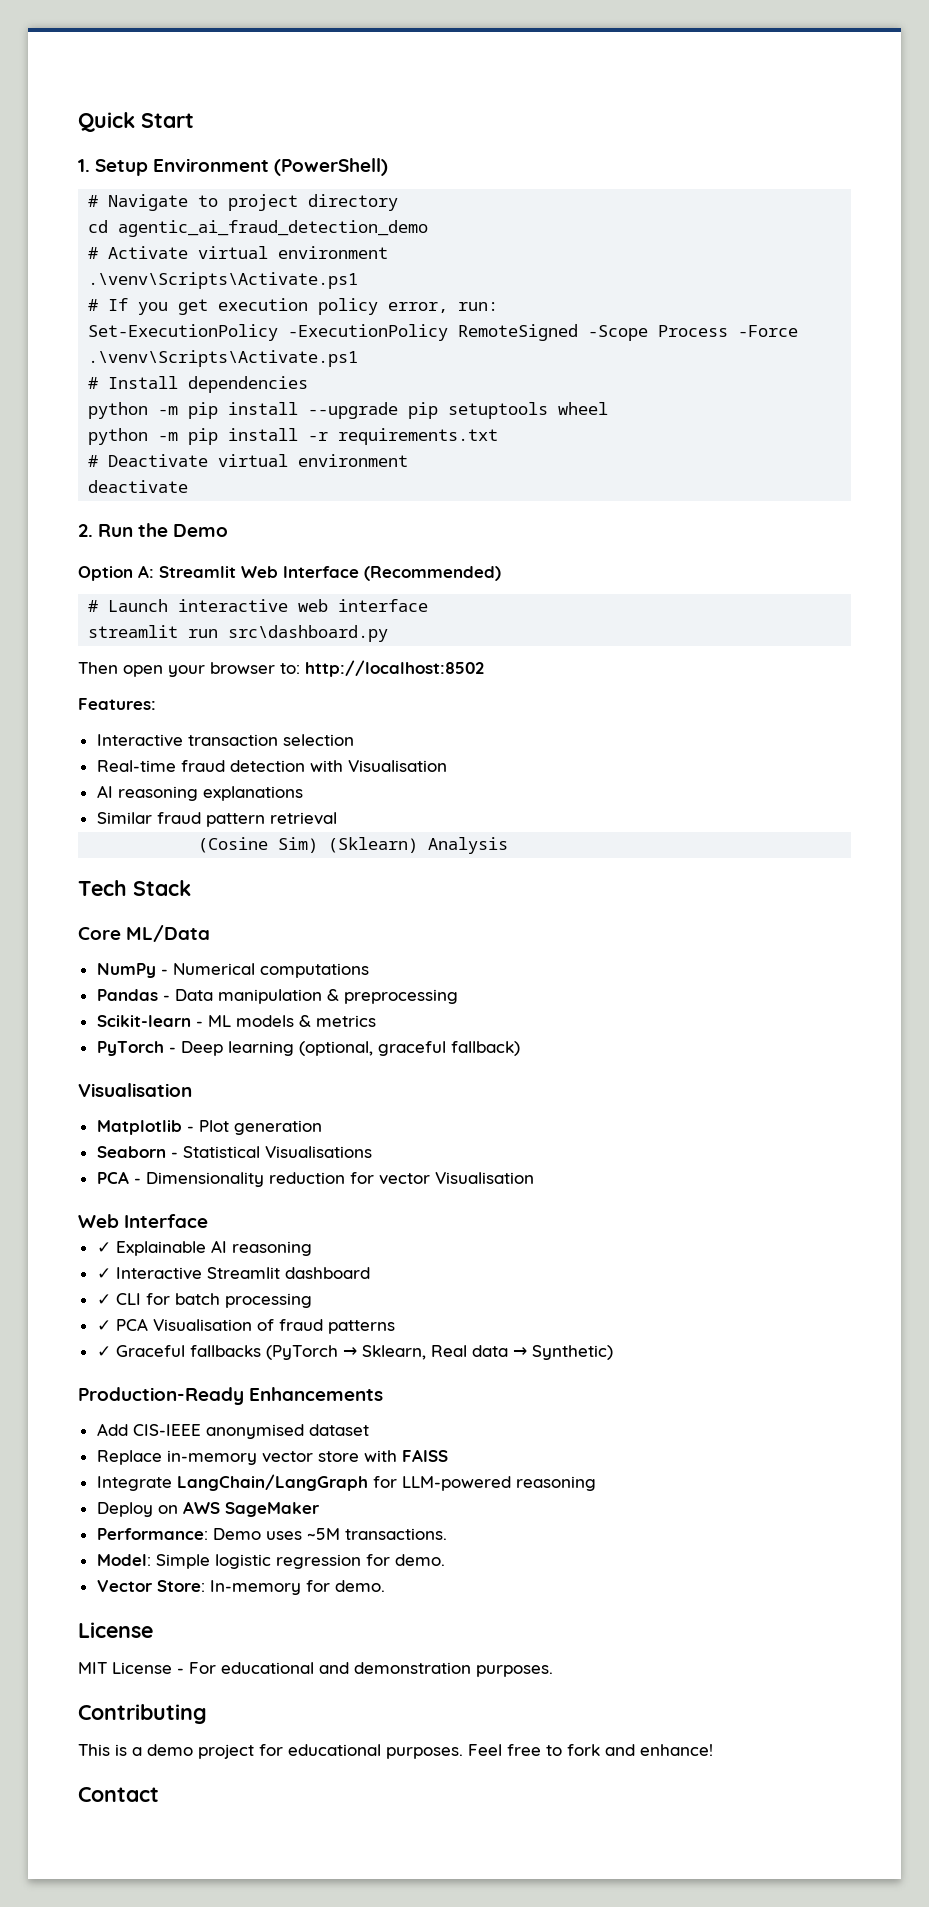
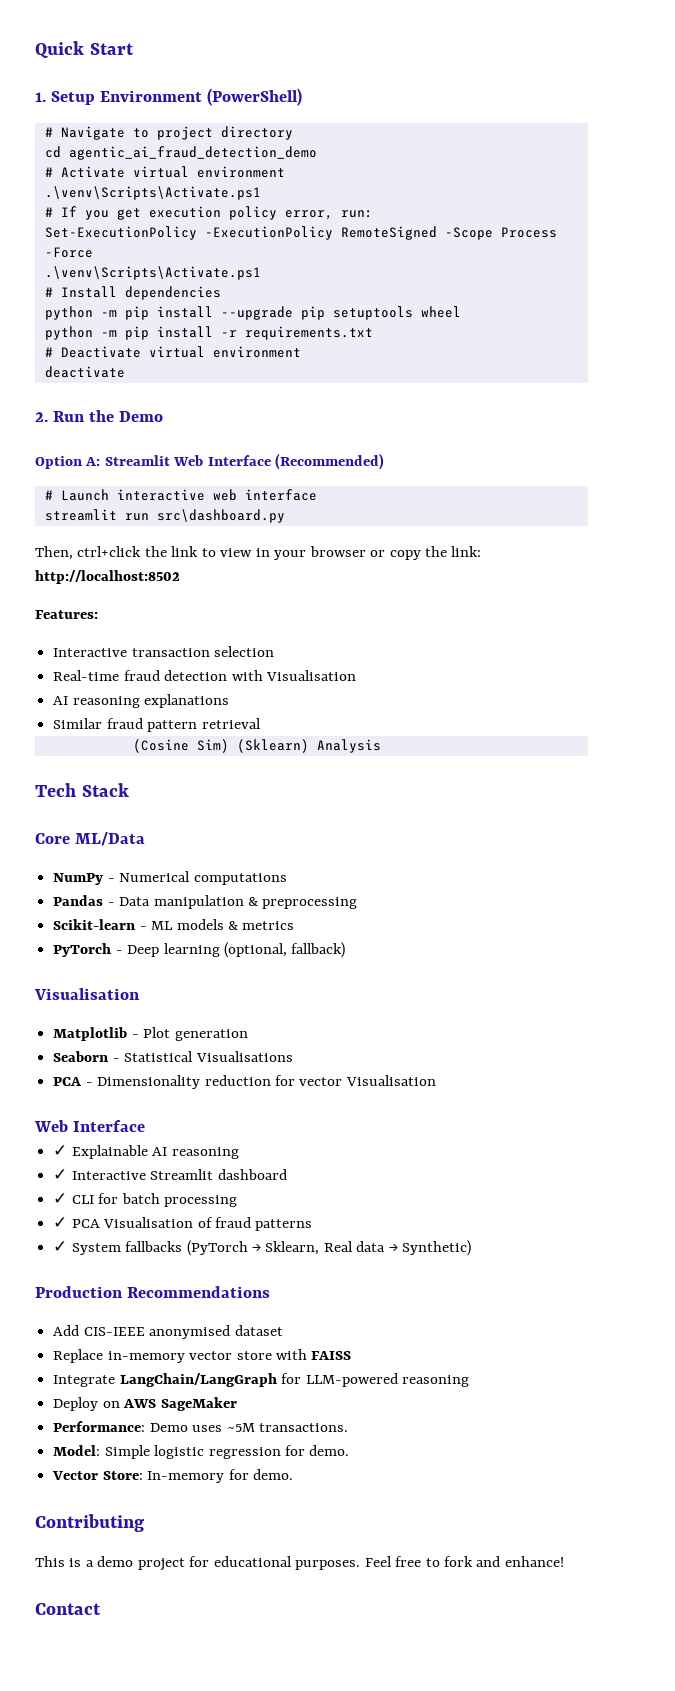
- Then open your browser to: http://localhost:8502
+ Then, ctrl+click the link to view in your browser or copy the link: http://localhost:8502
- PyTorch - Deep learning (optional, graceful fallback)
+ PyTorch - Deep learning (optional, fallback)
- ✓ Graceful fallbacks (PyTorch → Sklearn, Real data → Synthetic)
+ ✓ System fallbacks (PyTorch → Sklearn, Real data → Synthetic)
- Production-Ready Enhancements
+ Production Recommendations
  Vector Store: In-memory for demo.
- License
- MIT License - For educational and demonstration purposes.

